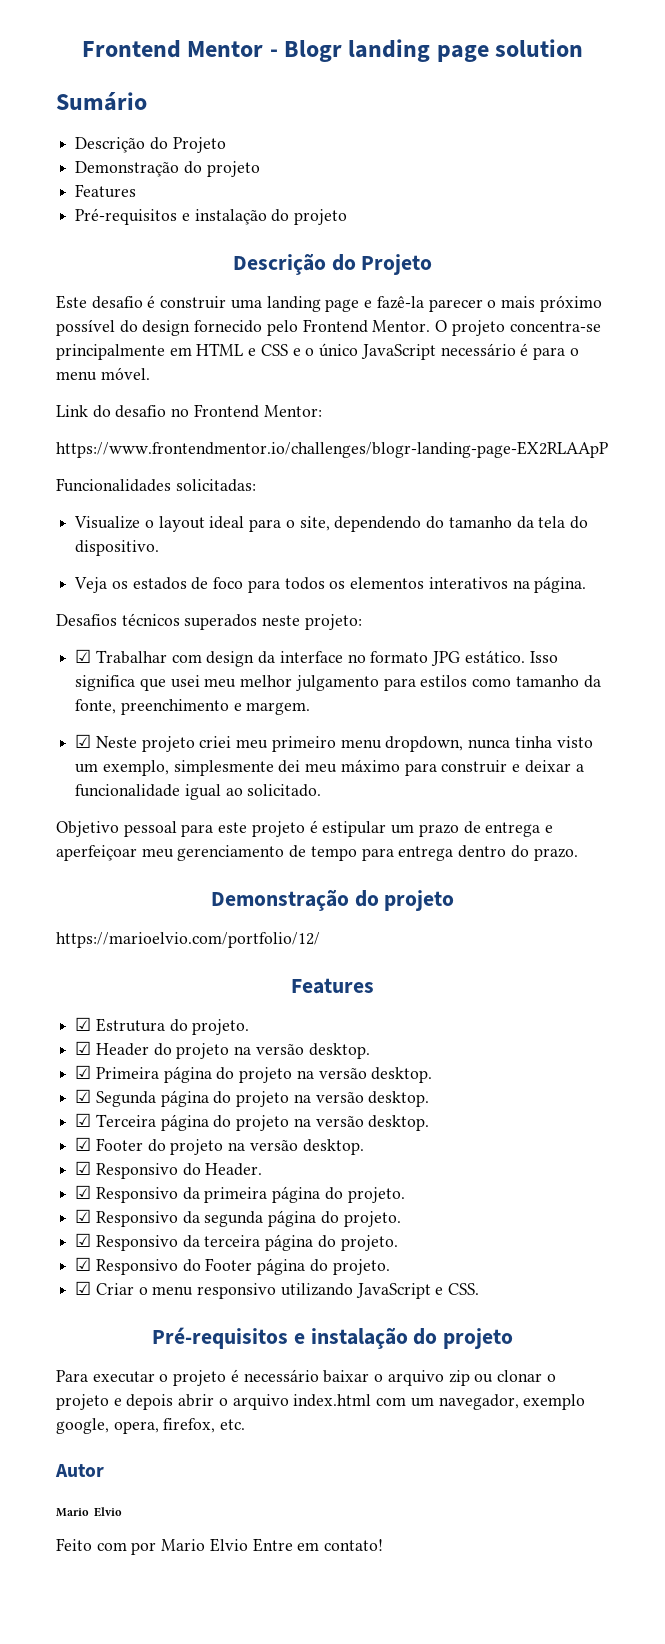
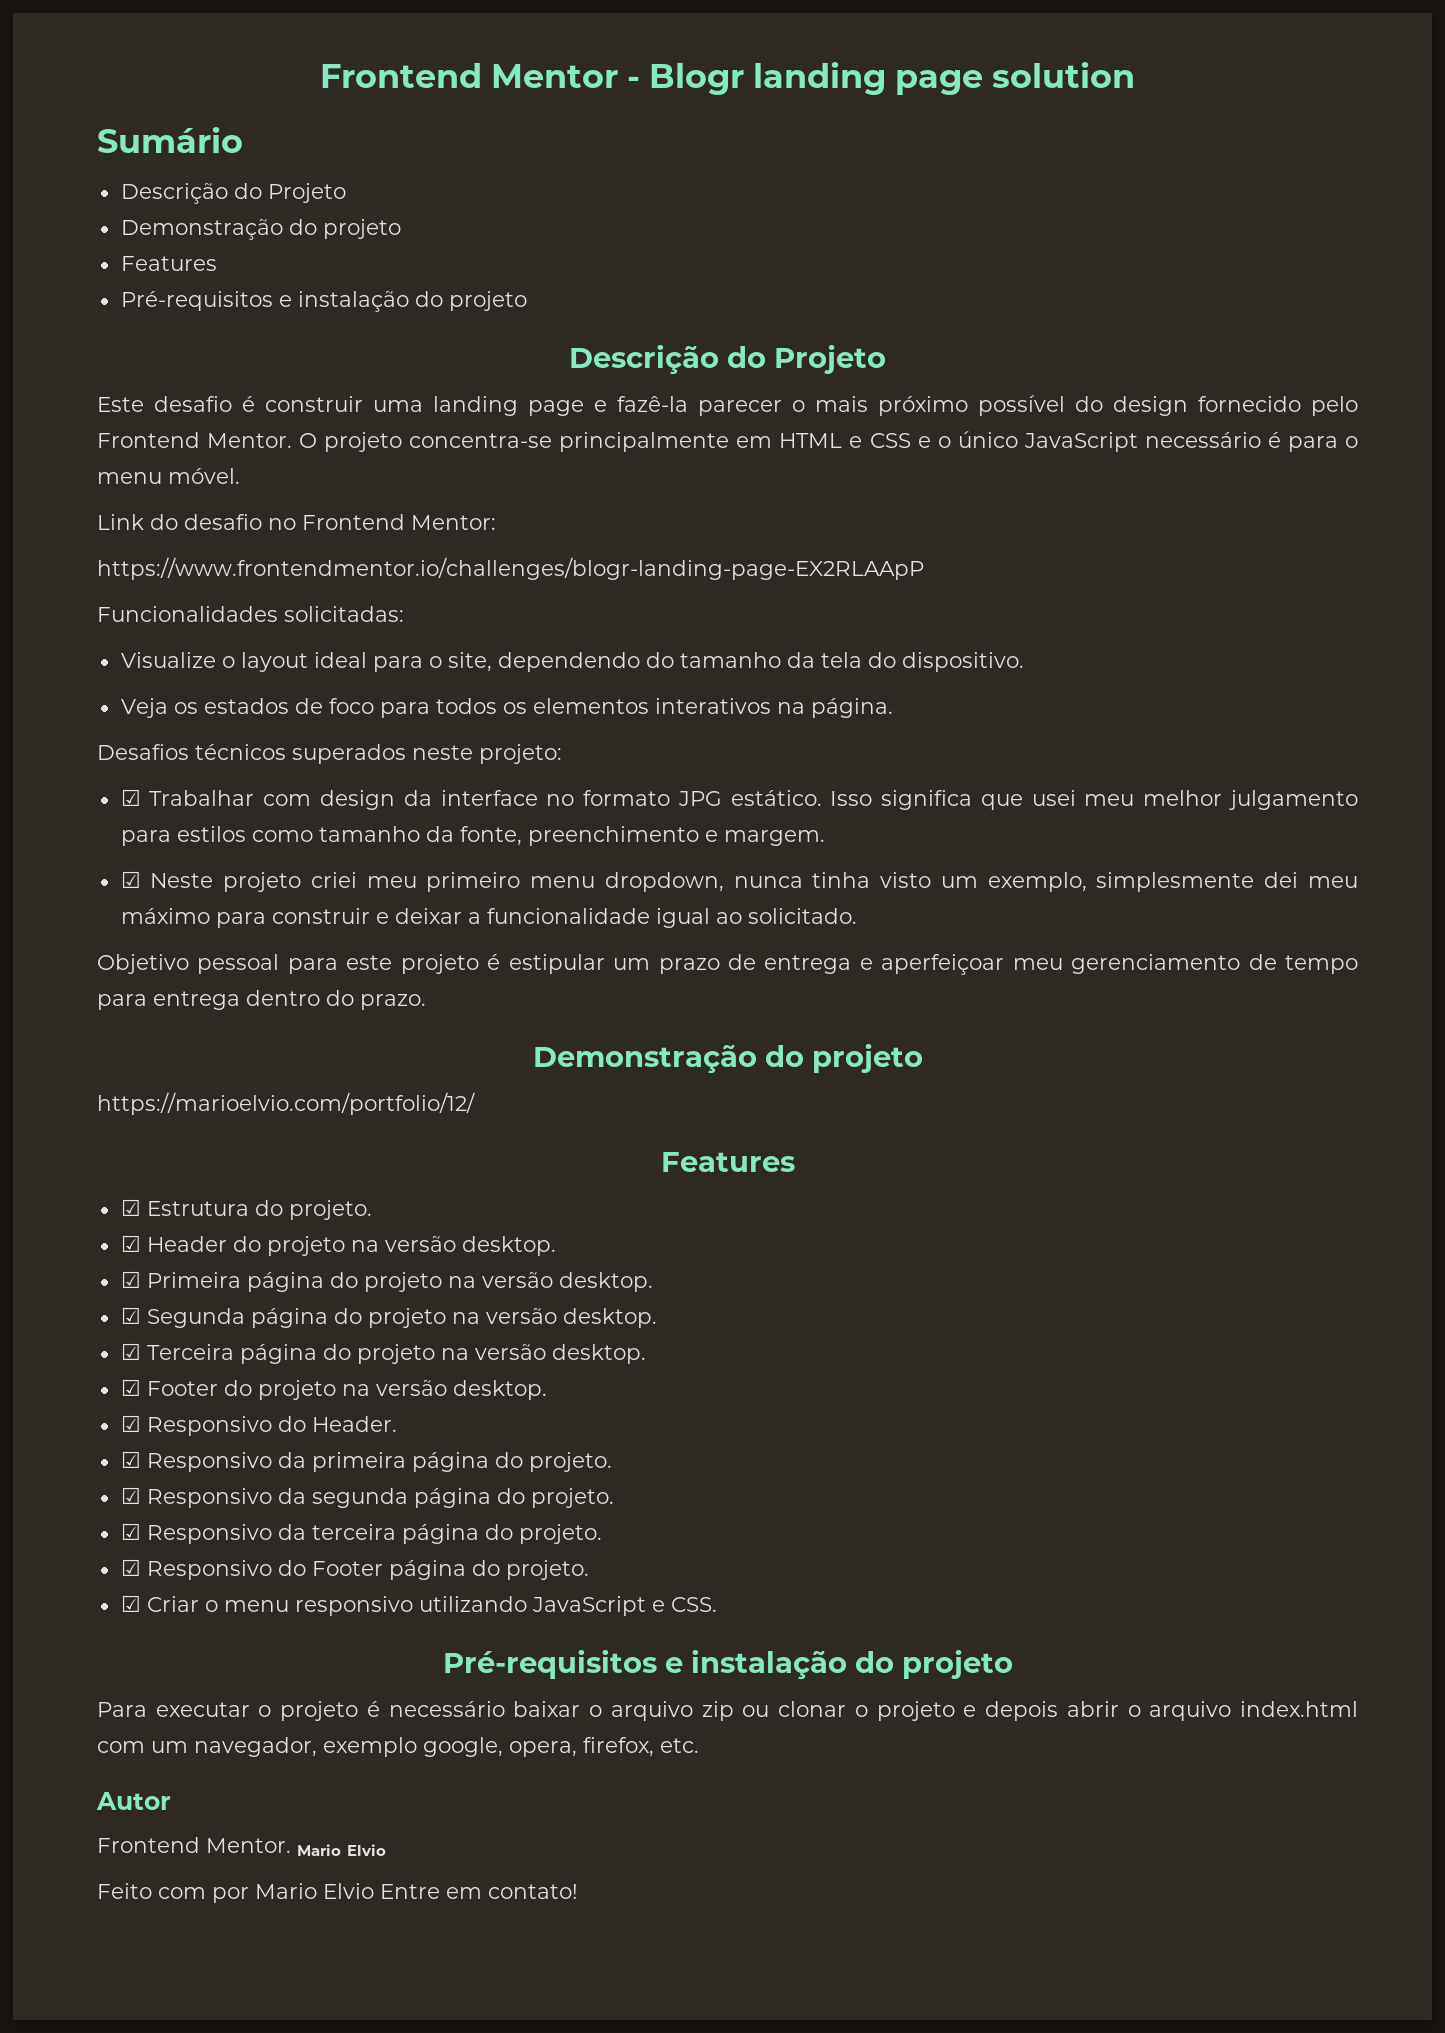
  Autor
- Mario Elvio
+ Frontend Mentor. Mario Elvio

